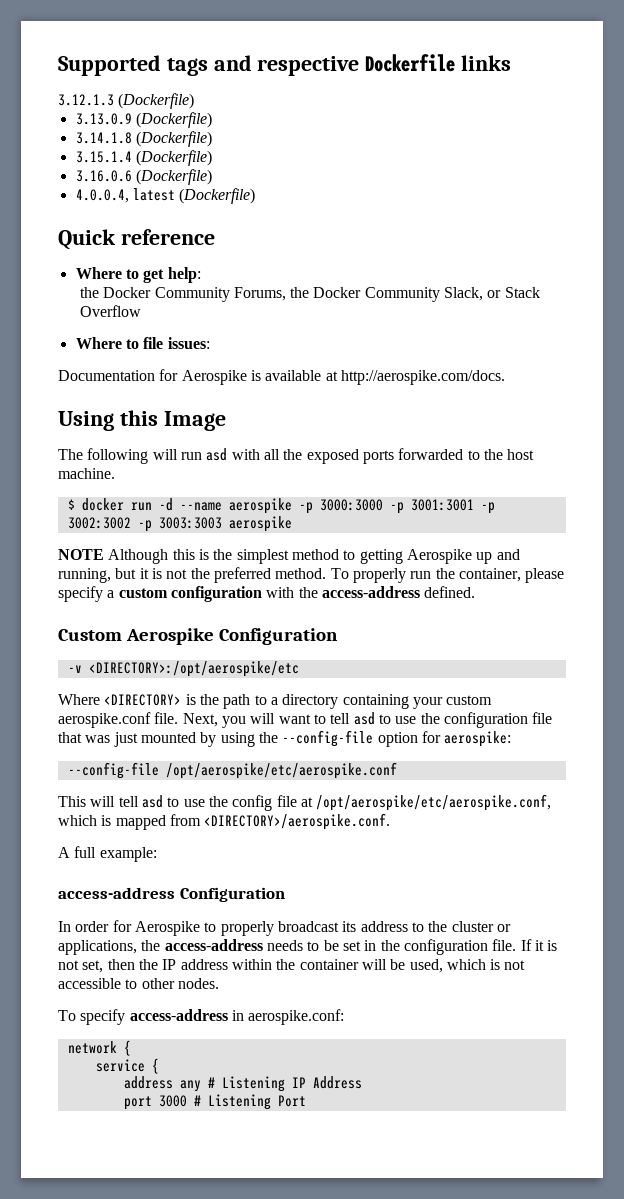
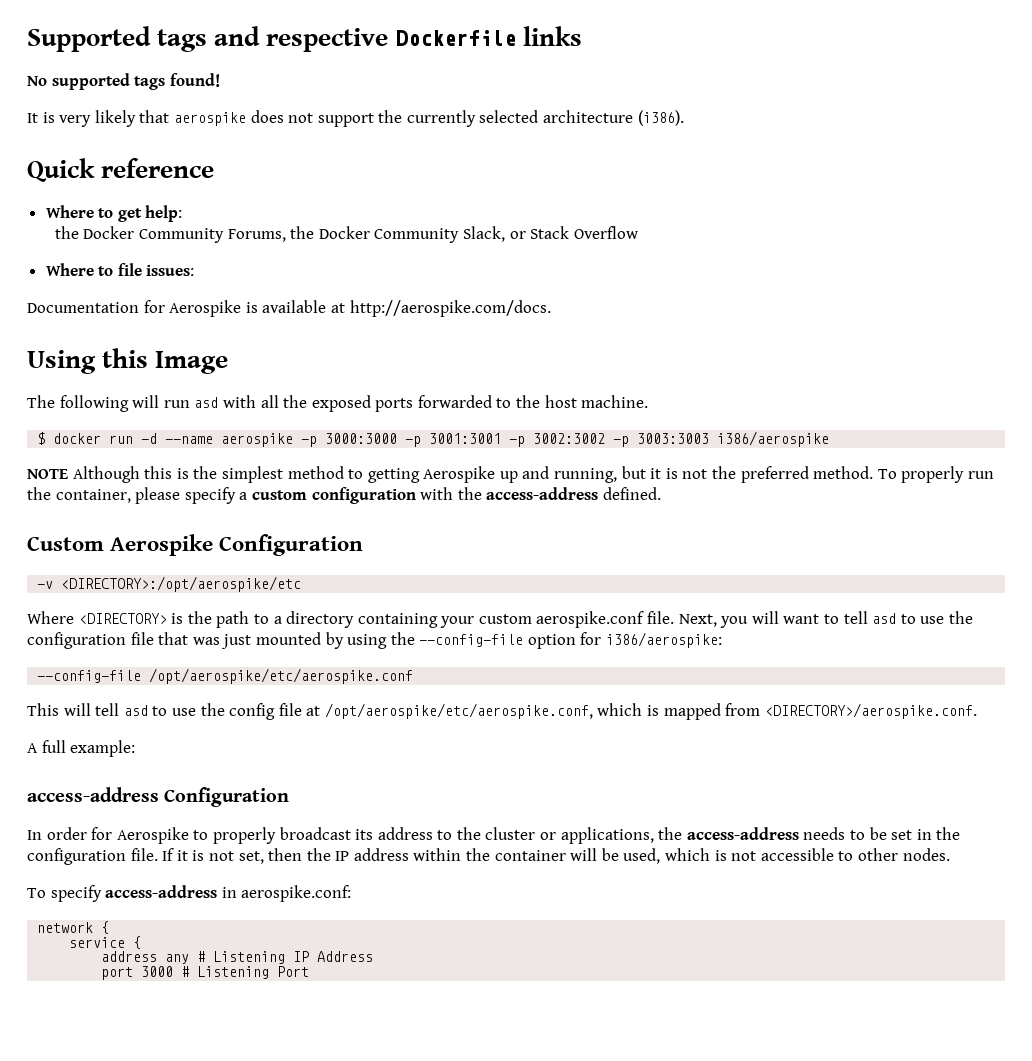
- 3.12.1.3 (Dockerfile)
- 3.13.0.9 (Dockerfile)
- 3.14.1.8 (Dockerfile)
- 3.15.1.4 (Dockerfile)
- 3.16.0.6 (Dockerfile)
- 4.0.0.4, latest (Dockerfile)
+ No supported tags found!
+ It is very likely that aerospike does not support the currently selected architecture (i386).
- $ docker run -d --name aerospike -p 3000:3000 -p 3001:3001 -p 3002:3002 -p 3003:3003 aerospike
+ $ docker run -d --name aerospike -p 3000:3000 -p 3001:3001 -p 3002:3002 -p 3003:3003 i386/aerospike
- Next, you will want to tell asd to use the configuration file that was just mounted by using the --config-file option for aerospike:
+ Next, you will want to tell asd to use the configuration file that was just mounted by using the --config-file option for i386/aerospike:

